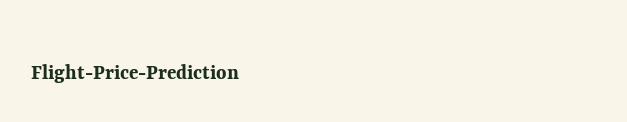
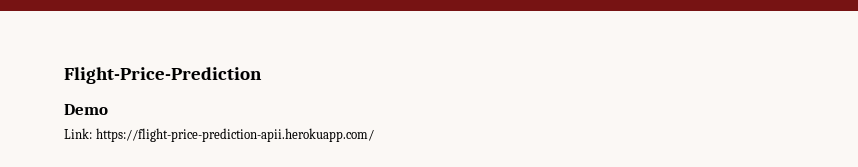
+ Demo
+ Link: https://flight-price-prediction-apii.herokuapp.com/

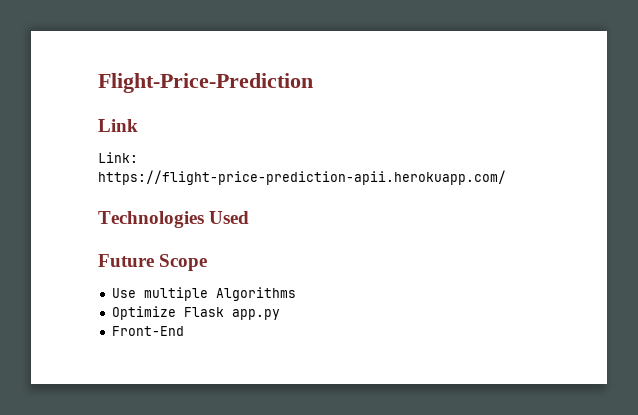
- Demo
+ Link
+ Technologies Used
+ Future Scope
+ Use multiple Algorithms
+ Optimize Flask app.py
+ Front-End

